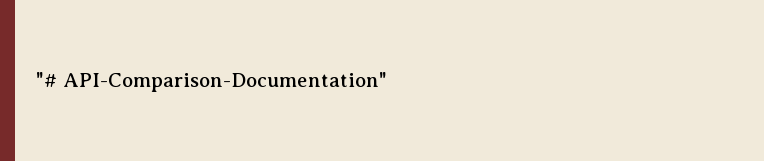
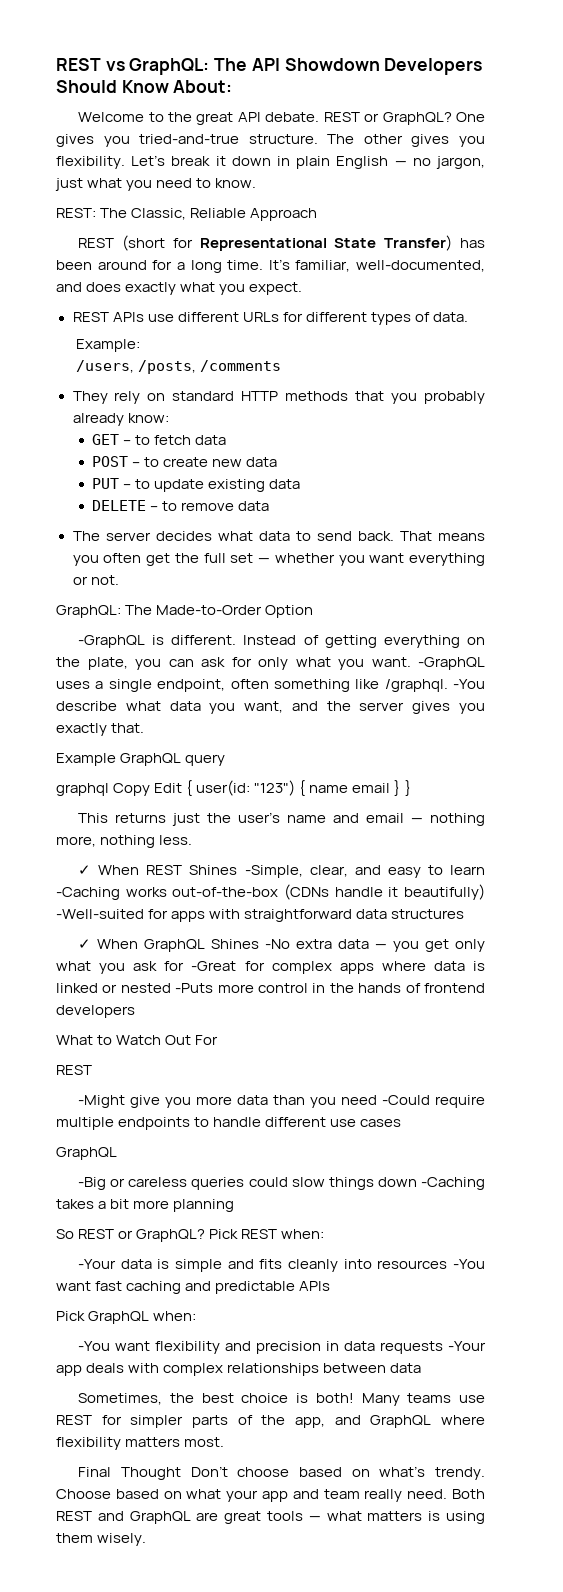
- "# API-Comparison-Documentation"
+ REST vs GraphQL: The API Showdown Developers Should Know About:
+ Welcome to the great API debate. REST or GraphQL? One gives you tried-and-true structure. The other gives you flexibility. Let’s break it down in plain English — no jargon, just what you need to know.
+ REST: The Classic, Reliable Approach
+ REST (short for Representational State Transfer) has been around for a long time. It’s familiar, well-documented, and does exactly what you expect.
+ REST APIs use different URLs for different types of data.
+ Example:
+ /users, /posts, /comments
+ They rely on standard HTTP methods that you probably already know:
+ GET – to fetch data
+ POST – to create new data
+ PUT – to update existing data
+ DELETE – to remove data
+ The server decides what data to send back. That means you often get the full set — whether you want everything or not.
+ GraphQL: The Made-to-Order Option
+ -GraphQL is different. Instead of getting everything on the plate, you can ask for only what you want. -GraphQL uses a single endpoint, often something like /graphql. -You describe what data you want, and the server gives you exactly that.
+ Example GraphQL query
+ graphql Copy Edit { user(id: "123") { name email } }
+ This returns just the user’s name and email — nothing more, nothing less.
+ ✓ When REST Shines -Simple, clear, and easy to learn -Caching works out-of-the-box (CDNs handle it beautifully) -Well-suited for apps with straightforward data structures
+ ✓ When GraphQL Shines -No extra data — you get only what you ask for -Great for complex apps where data is linked or nested -Puts more control in the hands of frontend developers
+ What to Watch Out For
+ REST
+ -Might give you more data than you need -Could require multiple endpoints to handle different use cases
+ GraphQL
+ -Big or careless queries could slow things down -Caching takes a bit more planning
+ So REST or GraphQL? Pick REST when:
+ -Your data is simple and fits cleanly into resources -You want fast caching and predictable APIs
+ Pick GraphQL when:
+ -You want flexibility and precision in data requests -Your app deals with complex relationships between data
+ Sometimes, the best choice is both! Many teams use REST for simpler parts of the app, and GraphQL where flexibility matters most.
+ Final Thought Don’t choose based on what’s trendy. Choose based on what your app and team really need. Both REST and GraphQL are great tools — what matters is using them wisely.

